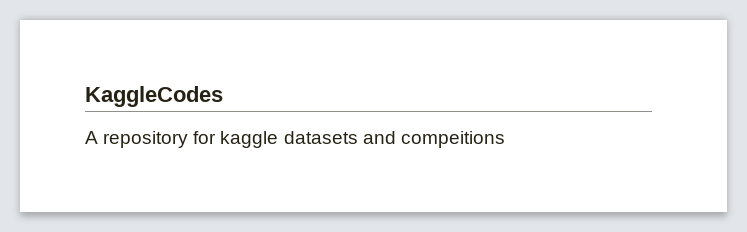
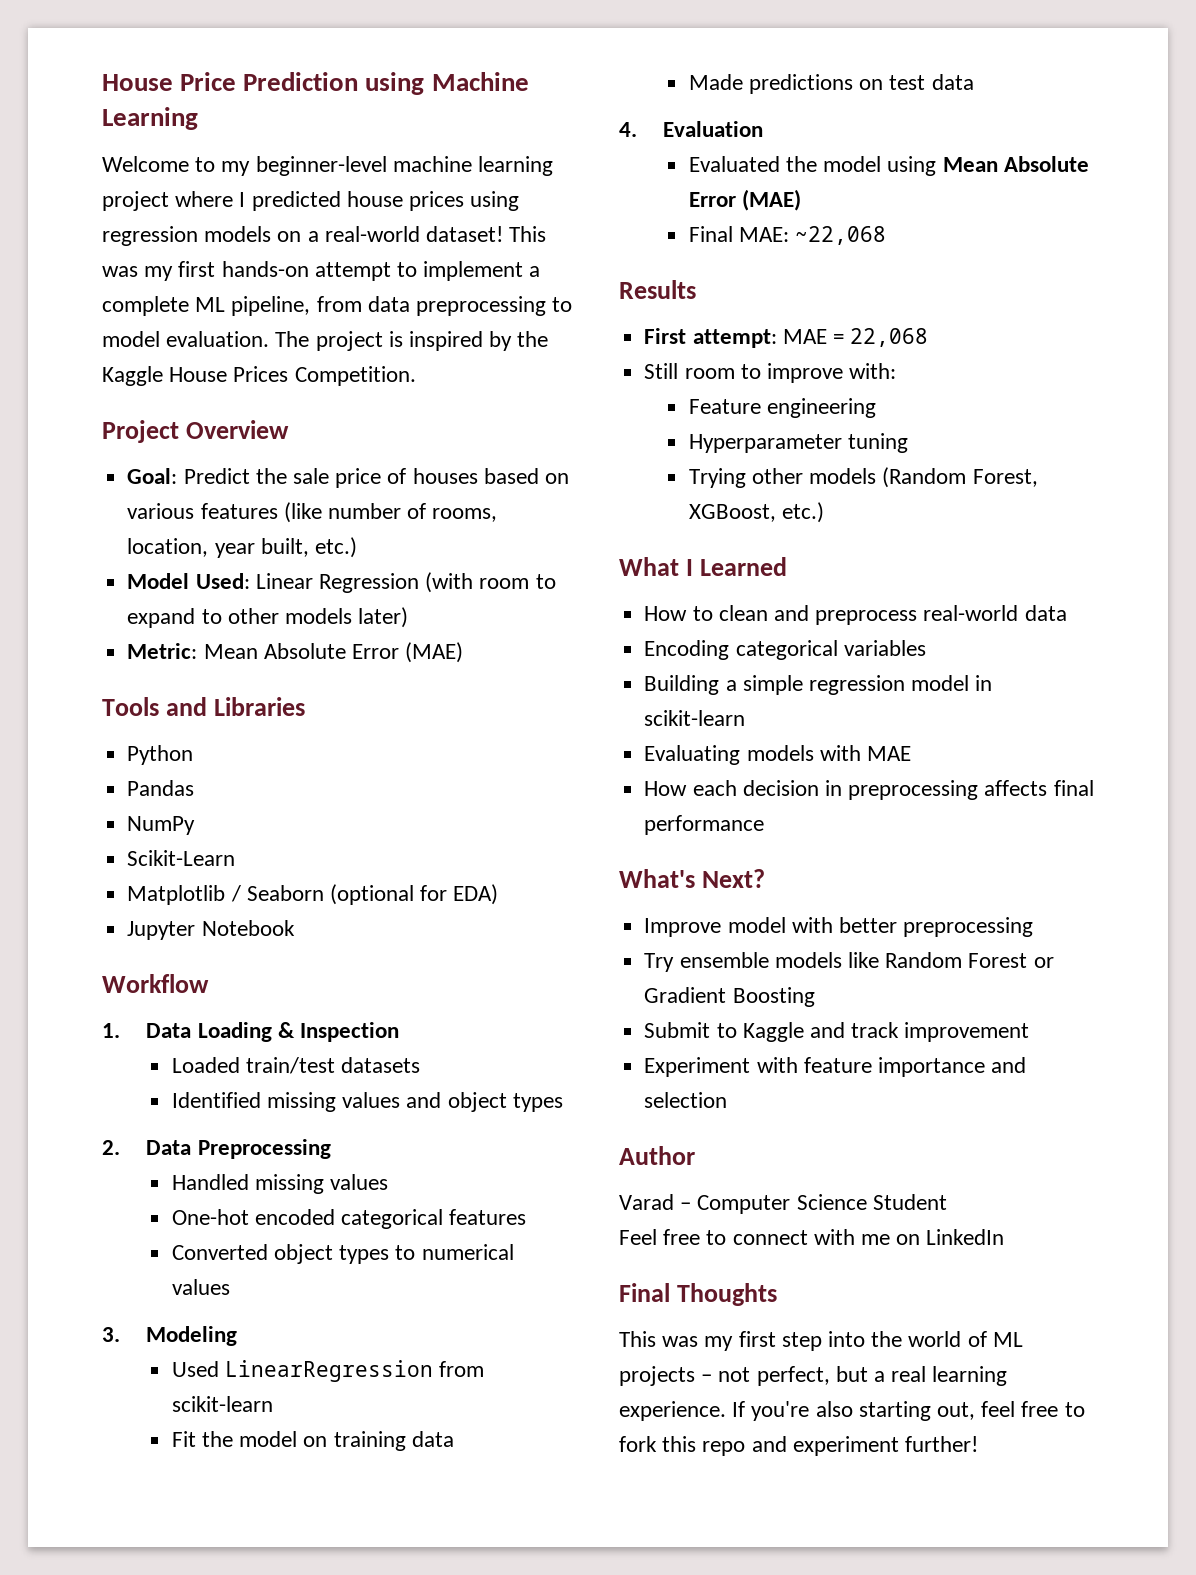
- KaggleCodes
- A repository for kaggle datasets and compeitions
+ House Price Prediction using Machine Learning
+ Welcome to my beginner-level machine learning project where I predicted house prices using regression models on a real-world dataset! This was my first hands-on attempt to implement a complete ML pipeline, from data preprocessing to model evaluation. The project is inspired by the Kaggle House Prices Competition.
+ Project Overview
+ Goal: Predict the sale price of houses based on various features (like number of rooms, location, year built, etc.)
+ Model Used: Linear Regression (with room to expand to other models later)
+ Metric: Mean Absolute Error (MAE)
+ Tools and Libraries
+ Python
+ Pandas
+ NumPy
+ Scikit-Learn
+ Matplotlib / Seaborn (optional for EDA)
+ Jupyter Notebook
+ Workflow
+ 1. Data Loading & Inspection
+ Loaded train/test datasets
+ Identified missing values and object types
+ 2. Data Preprocessing
+ Handled missing values
+ One-hot encoded categorical features
+ Converted object types to numerical values
+ 3. Modeling
+ Used LinearRegression from scikit-learn
+ Fit the model on training data
+ Made predictions on test data
+ 4. Evaluation
+ Evaluated the model using Mean Absolute Error (MAE)
+ Final MAE: ~22,068
+ Results
+ First attempt: MAE = 22,068
+ Still room to improve with:
+ Feature engineering
+ Hyperparameter tuning
+ Trying other models (Random Forest, XGBoost, etc.)
+ What I Learned
+ How to clean and preprocess real-world data
+ Encoding categorical variables
+ Building a simple regression model in scikit-learn
+ Evaluating models with MAE
+ How each decision in preprocessing affects final performance
+ What's Next?
+ Improve model with better preprocessing
+ Try ensemble models like Random Forest or Gradient Boosting
+ Submit to Kaggle and track improvement
+ Experiment with feature importance and selection
+ Author
+ Varad – Computer Science Student
+ Feel free to connect with me on LinkedIn
+ Final Thoughts
+ This was my first step into the world of ML projects – not perfect, but a real learning experience. If you're also starting out, feel free to fork this repo and experiment further!

